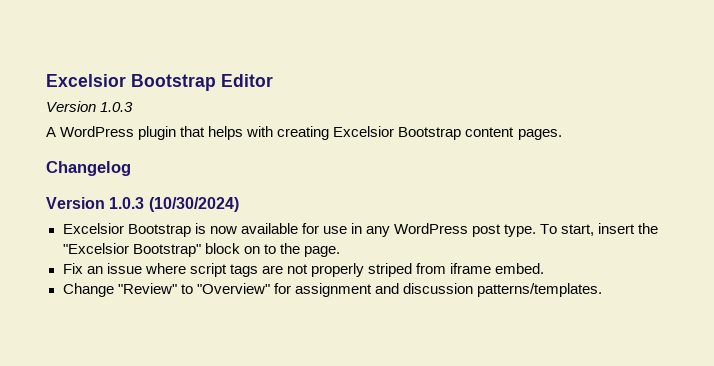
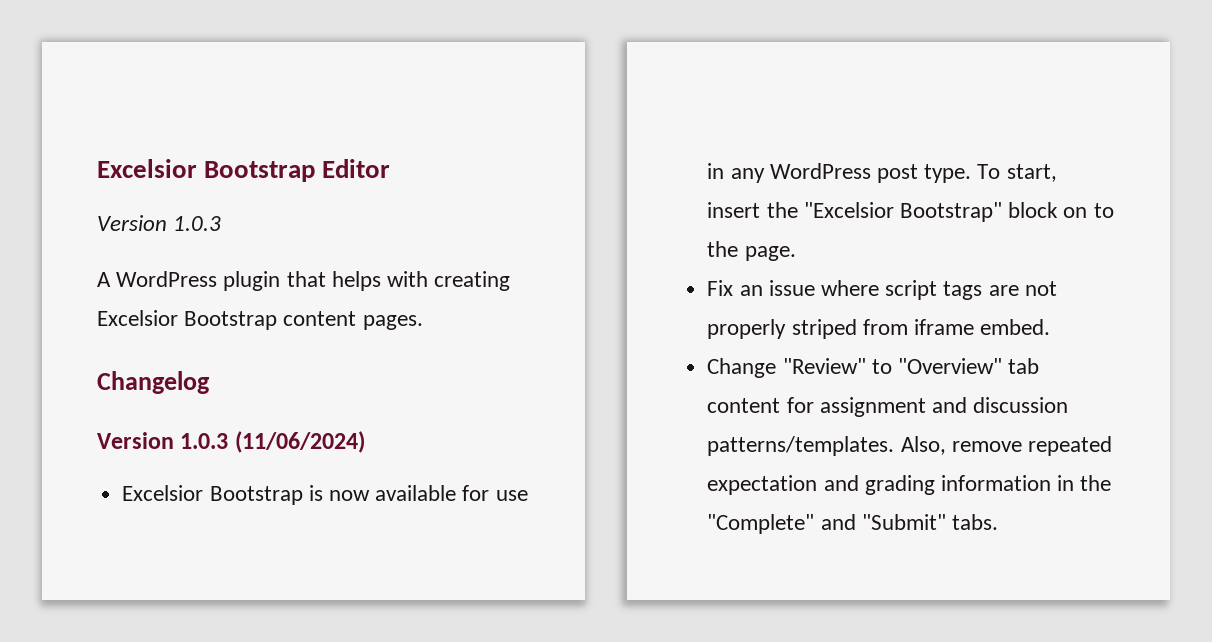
- Version 1.0.3 (10/30/2024)
+ Version 1.0.3 (11/06/2024)
- Change "Review" to "Overview" for assignment and discussion patterns/templates.
+ Change "Review" to "Overview" tab content for assignment and discussion patterns/templates.
+ Also, remove repeated expectation and grading information in the "Complete" and "Submit" tabs.

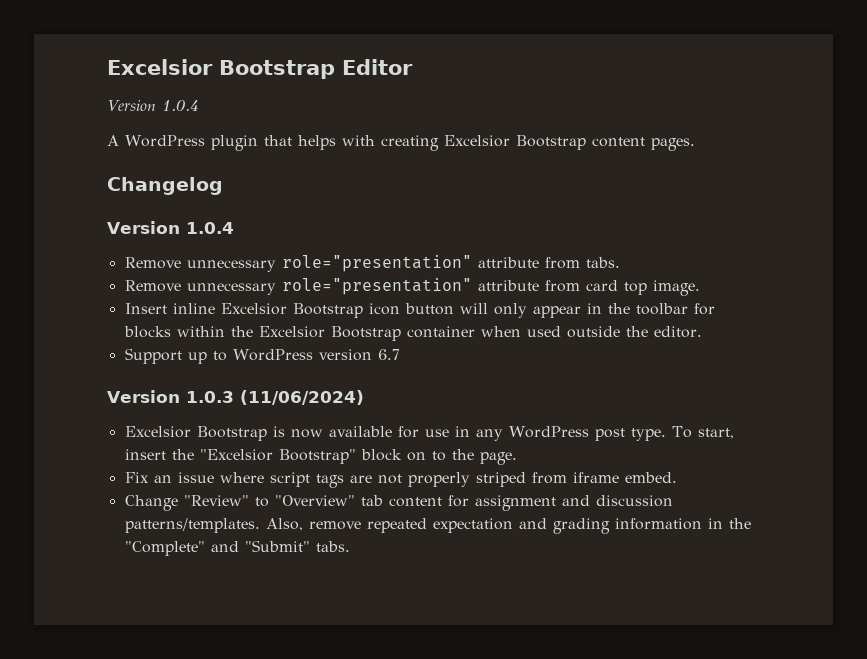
  Excelsior Bootstrap Editor
- Version 1.0.3
+ Version 1.0.4
  Changelog
+ Version 1.0.4
+ Remove unnecessary role="presentation" attribute from tabs.
+ Remove unnecessary role="presentation" attribute from card top image.
+ Insert inline Excelsior Bootstrap icon button will only appear in the toolbar for blocks within the Excelsior Bootstrap container when used outside the editor.
+ Support up to WordPress version 6.7

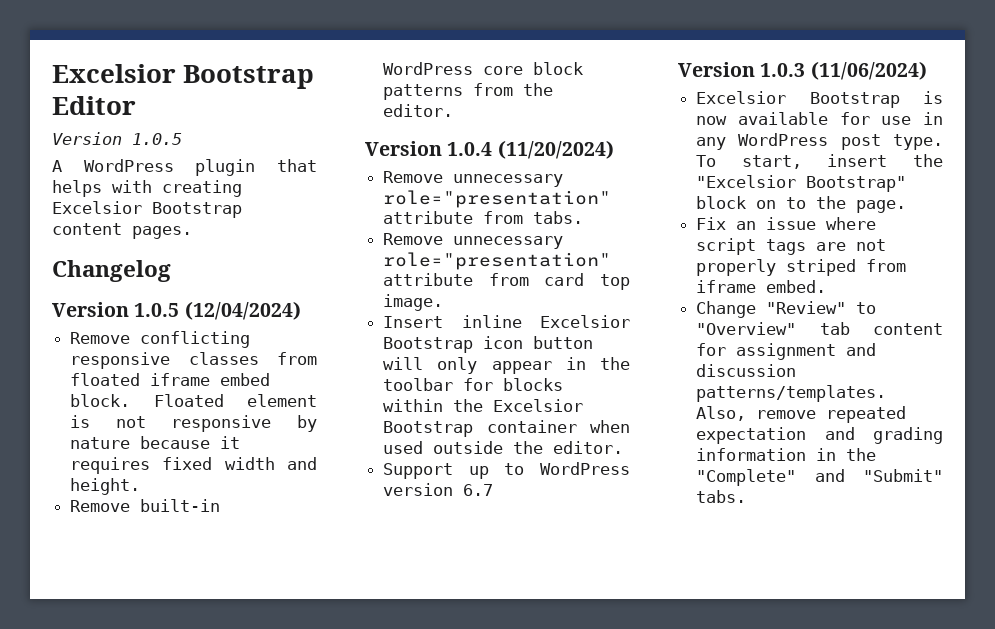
  Excelsior Bootstrap Editor
- Version 1.0.4
+ Version 1.0.5
  Changelog
- Version 1.0.4
+ Version 1.0.5 (12/04/2024)
+ Remove conflicting responsive classes from floated iframe embed block. Floated element is not responsive by nature because it requires fixed width and height.
+ Remove built-in WordPress core block patterns from the editor.
+ Version 1.0.4 (11/20/2024)

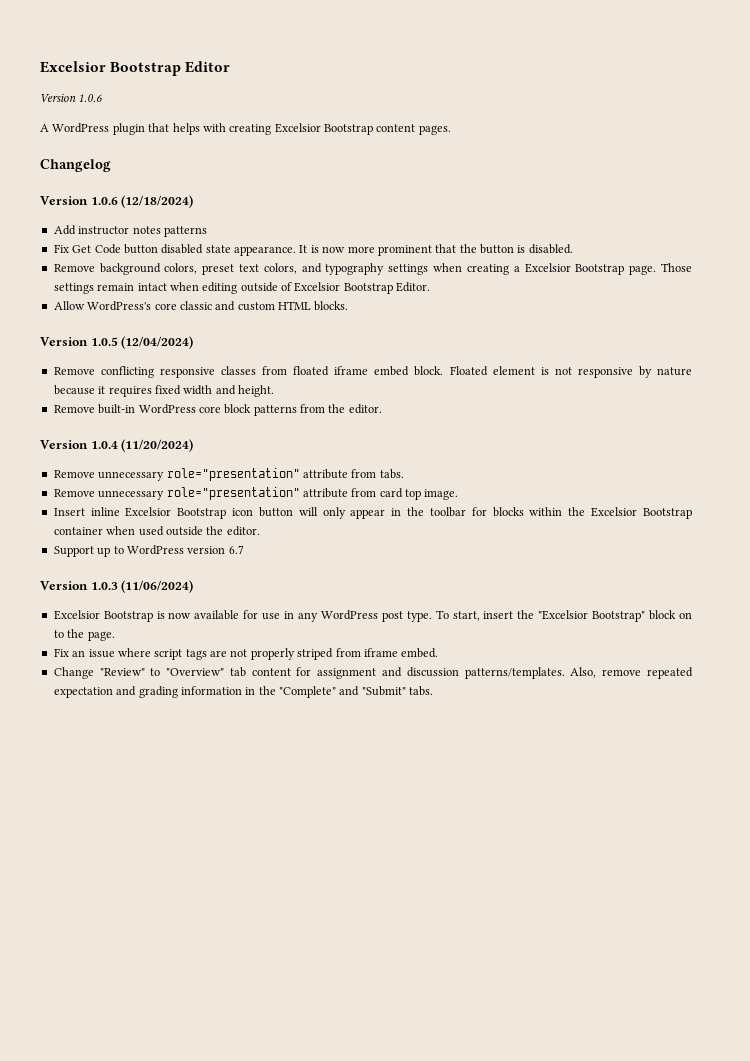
  Excelsior Bootstrap Editor
- Version 1.0.5
+ Version 1.0.6
+ Version 1.0.6 (12/18/2024)
+ Add instructor notes patterns
+ Fix Get Code button disabled state appearance. It is now more prominent that the button is disabled.
+ Remove background colors, preset text colors, and typography settings when creating a Excelsior Bootstrap page. Those settings remain intact when editing outside of Excelsior Bootstrap Editor.
+ Allow WordPress's core classic and custom HTML blocks.

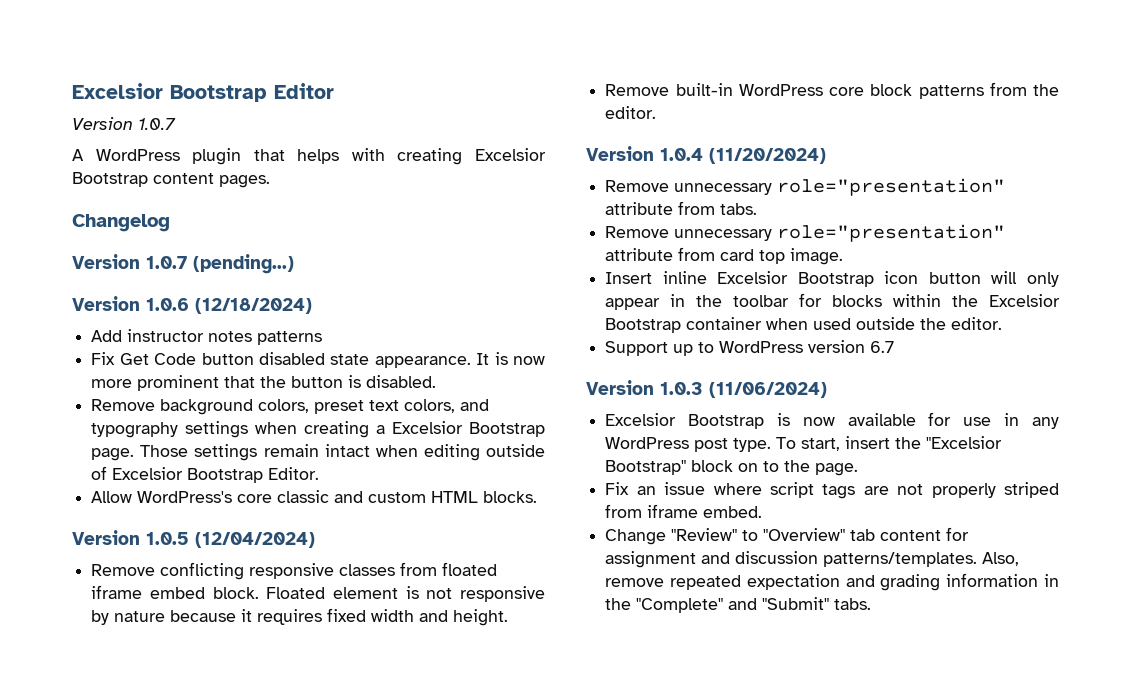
  Excelsior Bootstrap Editor
- Version 1.0.6
+ Version 1.0.7
+ Version 1.0.7 (pending...)

